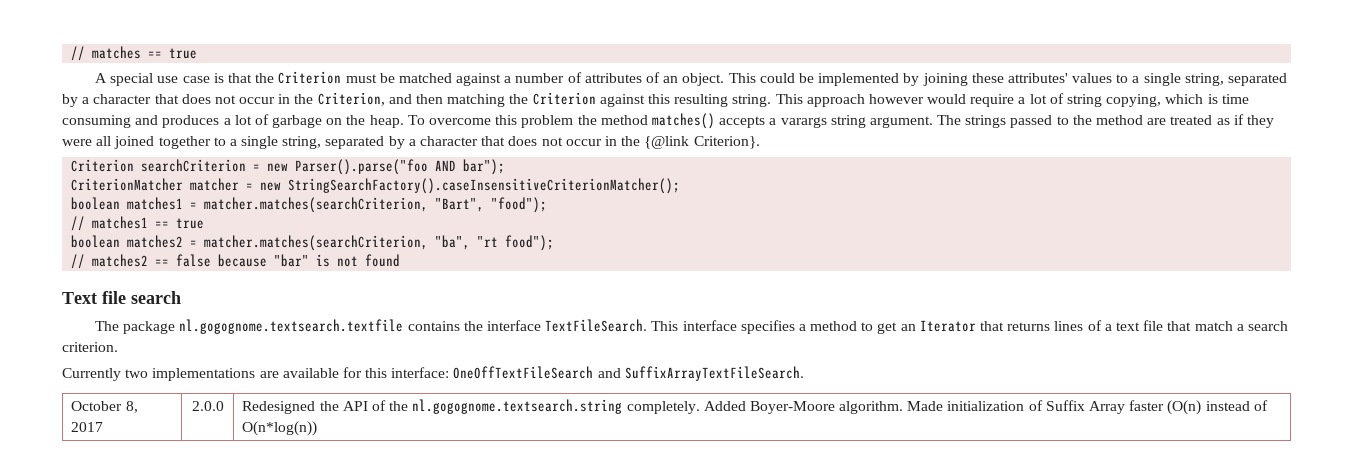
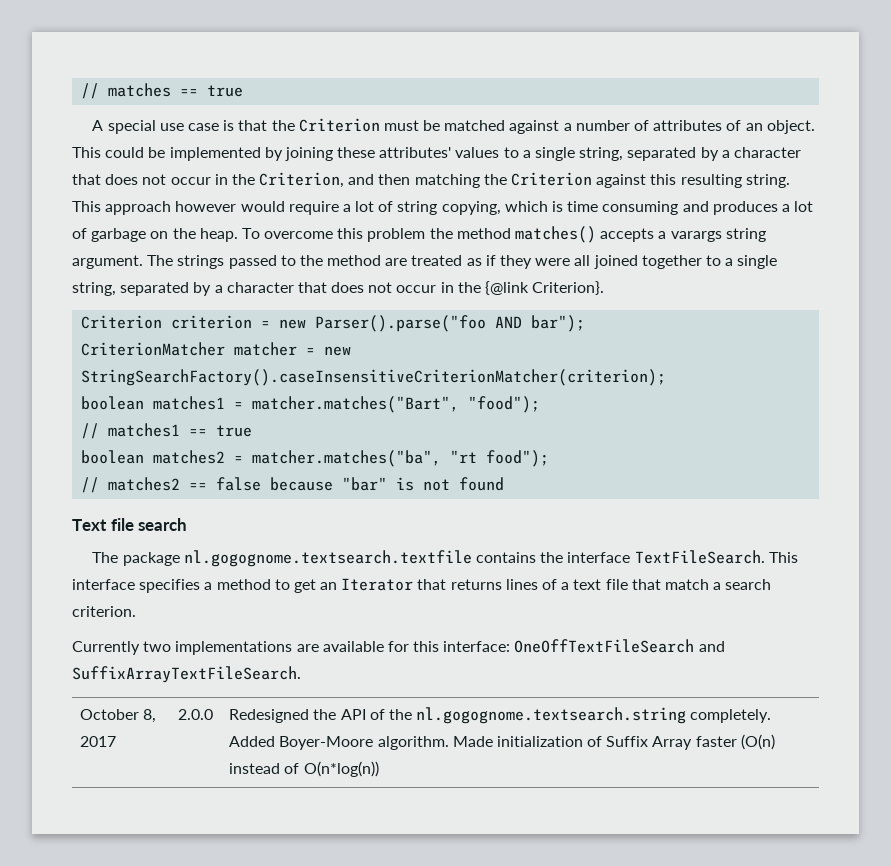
- Criterion searchCriterion = new Parser().parse("foo AND bar");
+ Criterion criterion = new Parser().parse("foo AND bar");
- CriterionMatcher matcher = new StringSearchFactory().caseInsensitiveCriterionMatcher();
+ CriterionMatcher matcher = new StringSearchFactory().caseInsensitiveCriterionMatcher(criterion);
- boolean matches1 = matcher.matches(searchCriterion, "Bart", "food");
+ boolean matches1 = matcher.matches("Bart", "food");
- boolean matches2 = matcher.matches(searchCriterion, "ba", "rt food");
+ boolean matches2 = matcher.matches("ba", "rt food");

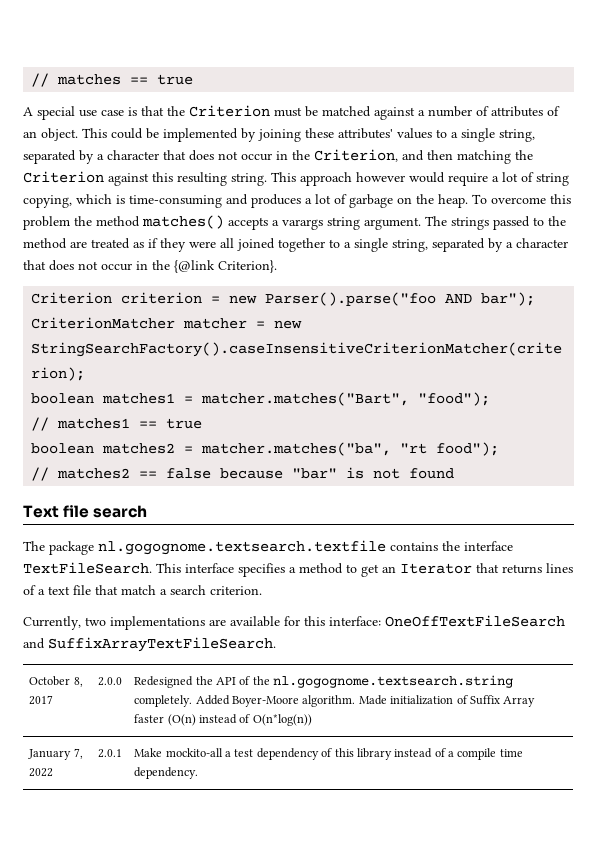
- This approach however would require a lot of string copying, which is time consuming and produces a lot of garbage on the heap.
+ This approach however would require a lot of string copying, which is time-consuming and produces a lot of garbage on the heap.
- Currently two implementations are available for this interface: OneOffTextFileSearch and SuffixArrayTextFileSearch.
+ Currently, two implementations are available for this interface: OneOffTextFileSearch and SuffixArrayTextFileSearch.
+ January 7, 2022 | 2.0.1 | Make mockito-all a test dependency of this library instead of a compile time dependency.

